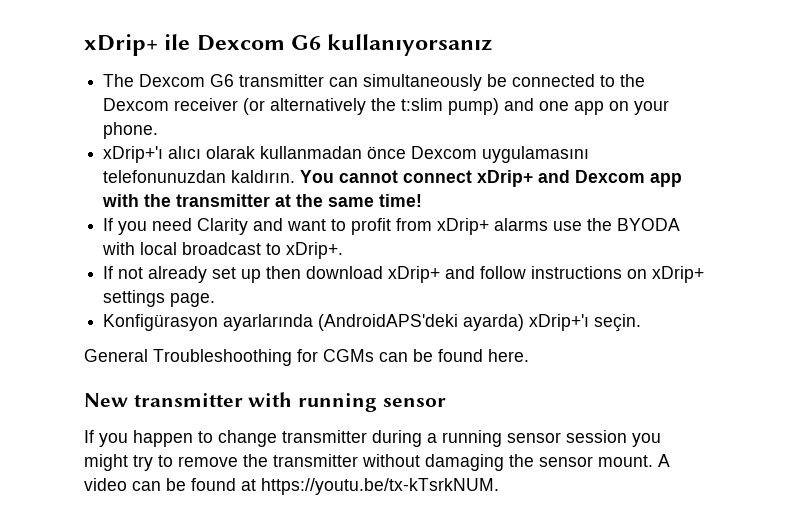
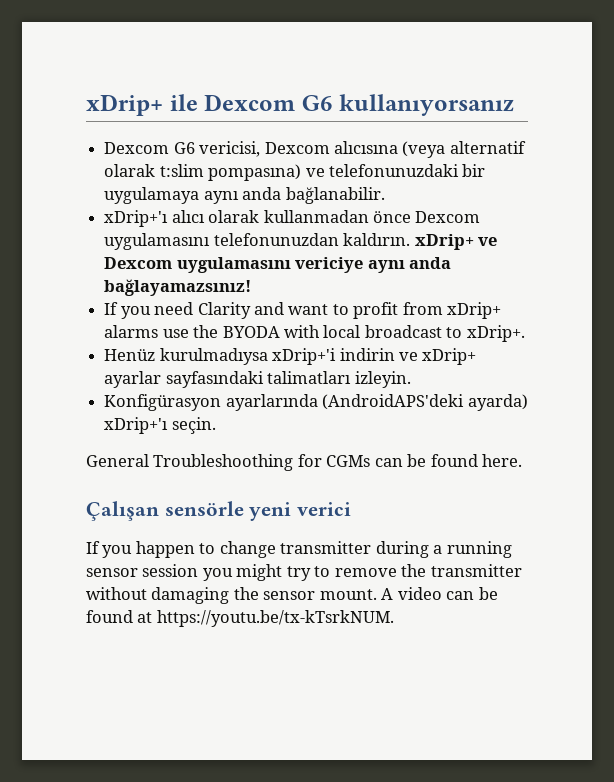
- The Dexcom G6 transmitter can simultaneously be connected to the Dexcom receiver (or alternatively the t:slim pump) and one app on your phone.
+ Dexcom G6 vericisi, Dexcom alıcısına (veya alternatif olarak t:slim pompasına) ve telefonunuzdaki bir uygulamaya aynı anda bağlanabilir.
- xDrip+'ı alıcı olarak kullanmadan önce Dexcom uygulamasını telefonunuzdan kaldırın. You cannot connect xDrip+ and Dexcom app with the transmitter at the same time!
+ xDrip+'ı alıcı olarak kullanmadan önce Dexcom uygulamasını telefonunuzdan kaldırın. xDrip+ ve Dexcom uygulamasını vericiye aynı anda bağlayamazsınız!
- If not already set up then download xDrip+ and follow instructions on xDrip+ settings page.
+ Henüz kurulmadıysa xDrip+'i indirin ve xDrip+ ayarlar sayfasındaki talimatları izleyin.
- New transmitter with running sensor
+ Çalışan sensörle yeni verici

